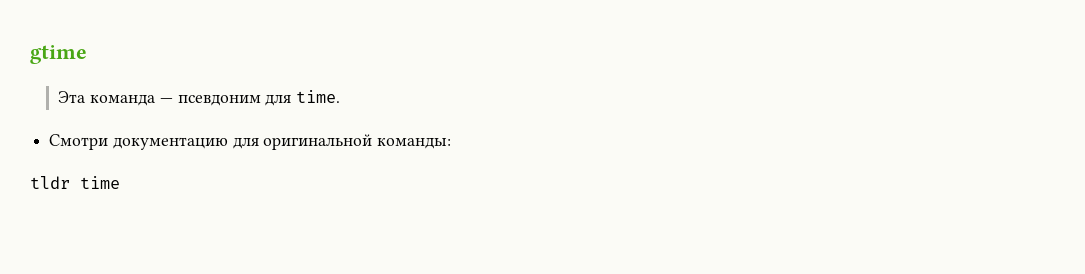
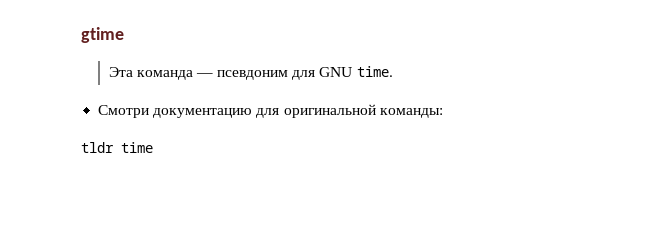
- Эта команда — псевдоним для time.
+ Эта команда — псевдоним для GNU time.

